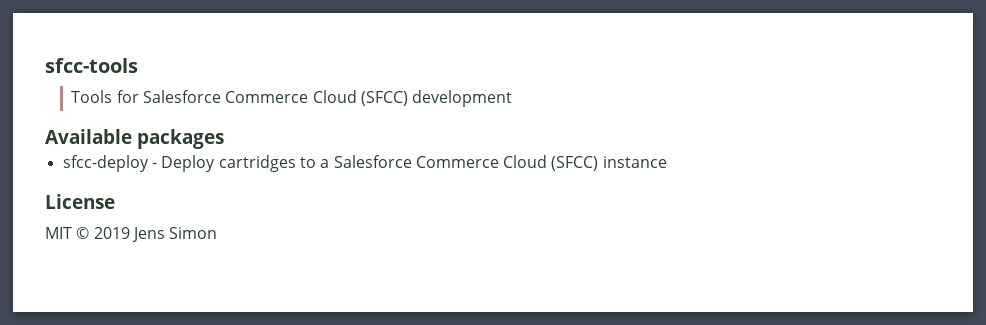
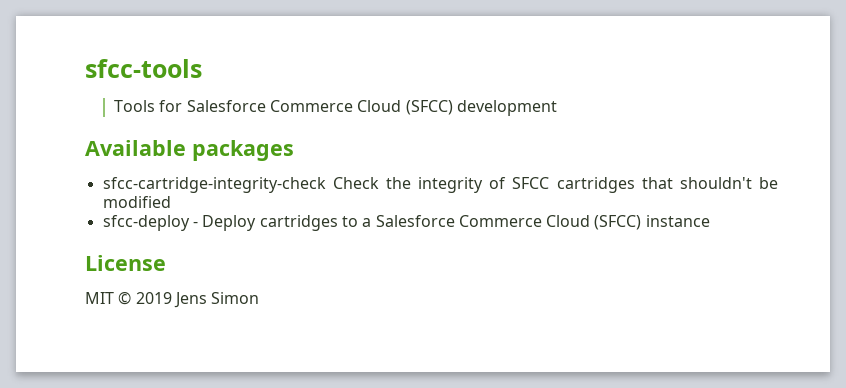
+ sfcc-cartridge-integrity-check Check the integrity of SFCC cartridges that shouldn't be modified

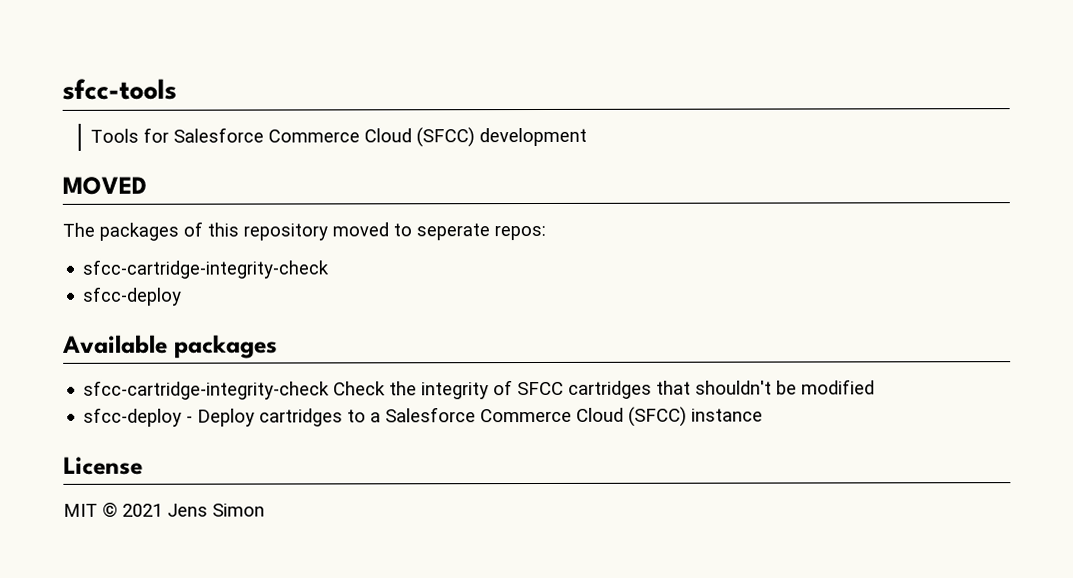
+ MOVED
+ The packages of this repository moved to seperate repos:
+ sfcc-cartridge-integrity-check
+ sfcc-deploy
- MIT © 2019 Jens Simon
+ MIT © 2021 Jens Simon

